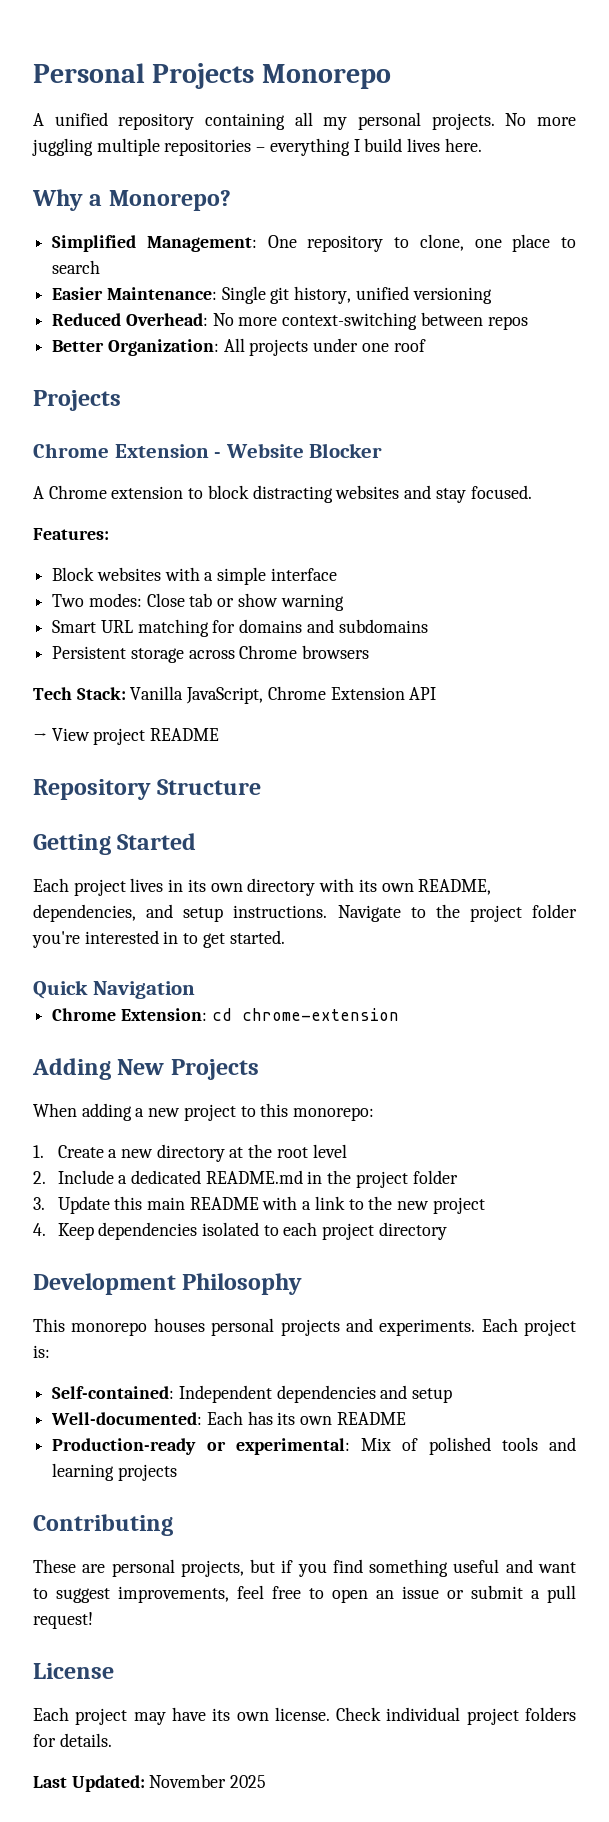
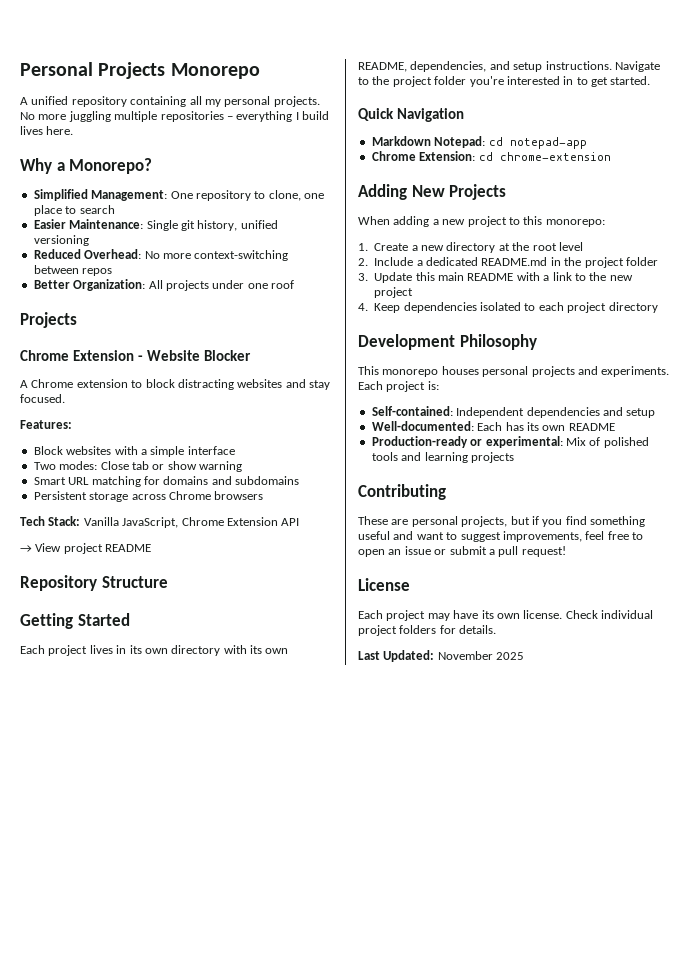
+ Markdown Notepad: cd notepad-app

